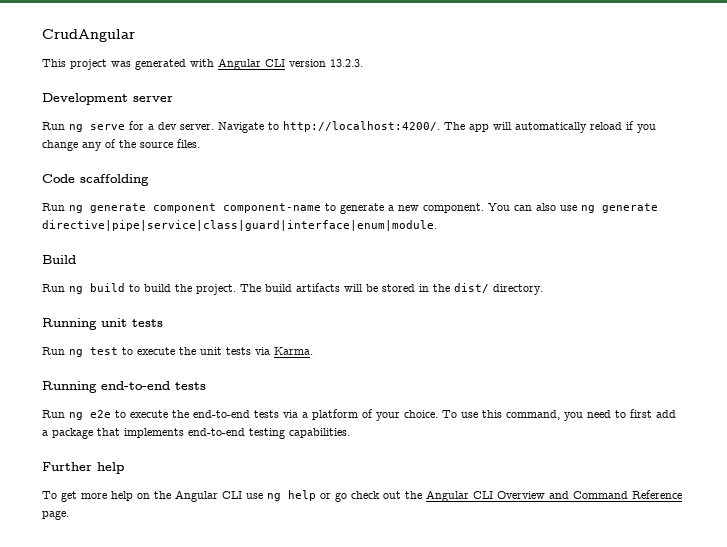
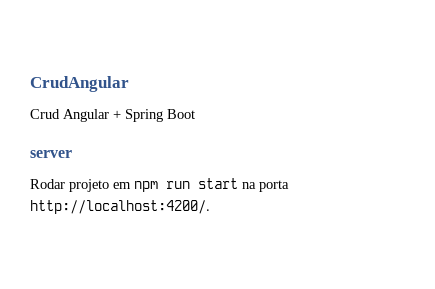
- This project was generated with Angular CLI version 13.2.3.
- Development server
- Run ng serve for a dev server. Navigate to http://localhost:4200/. The app will automatically reload if you change any of the source files.
- Code scaffolding
- Run ng generate component component-name to generate a new component. You can also use ng generate directive|pipe|service|class|guard|interface|enum|module.
- Build
- Run ng build to build the project. The build artifacts will be stored in the dist/ directory.
- Running unit tests
- Run ng test to execute the unit tests via Karma.
- Running end-to-end tests
- Run ng e2e to execute the end-to-end tests via a platform of your choice. To use this command, you need to first add a package that implements end-to-end testing capabilities.
- Further help
- To get more help on the Angular CLI use ng help or go check out the Angular CLI Overview and Command Reference page.
+ Crud Angular + Spring Boot
+ server
+ Rodar projeto em npm run start na porta http://localhost:4200/.

